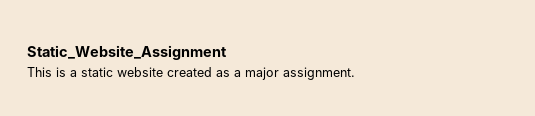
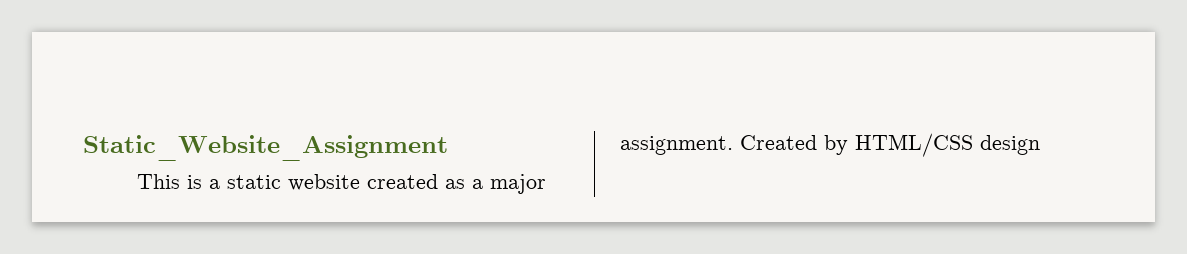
+ Created by HTML/CSS design

